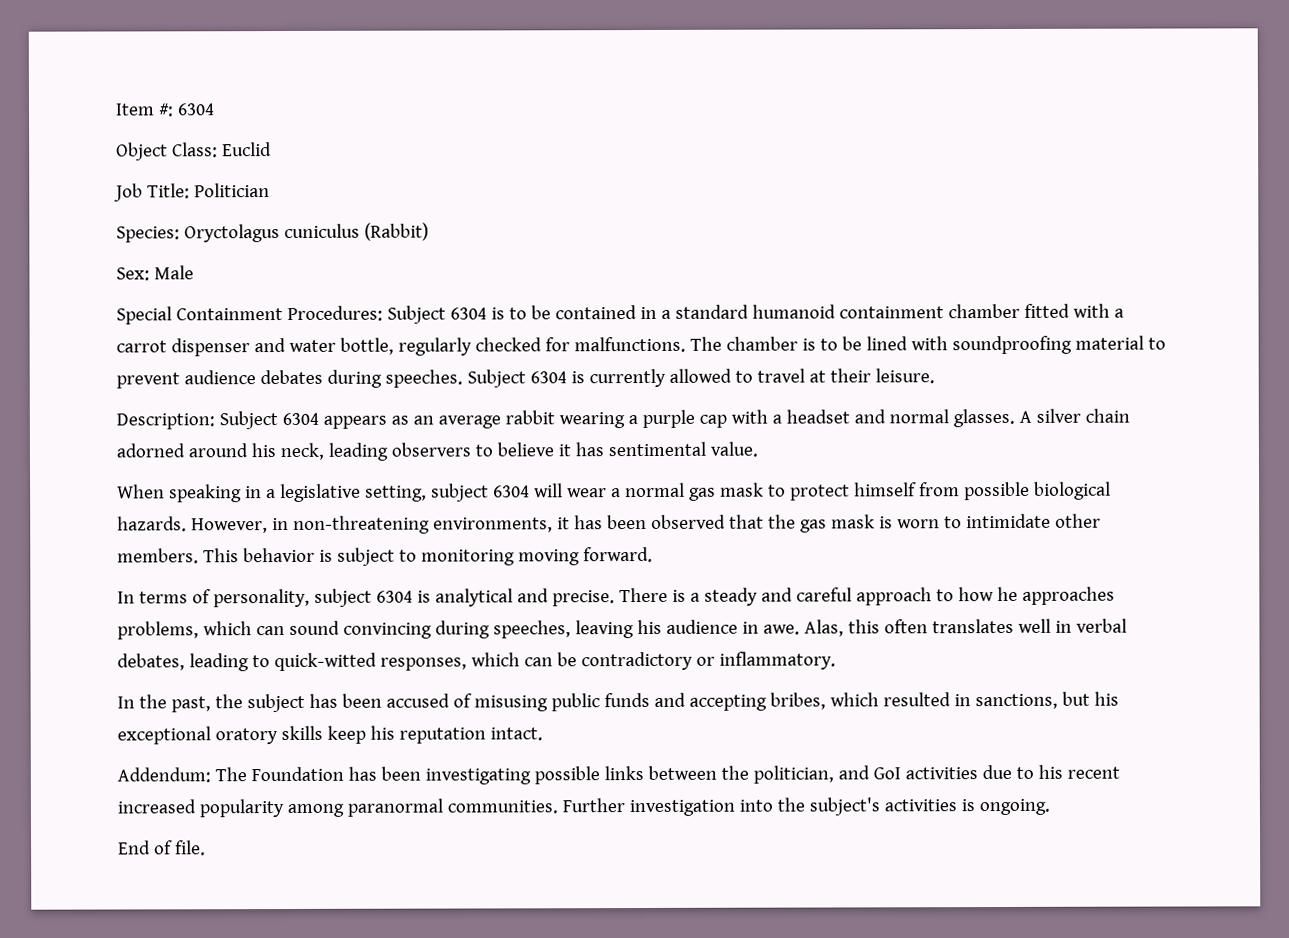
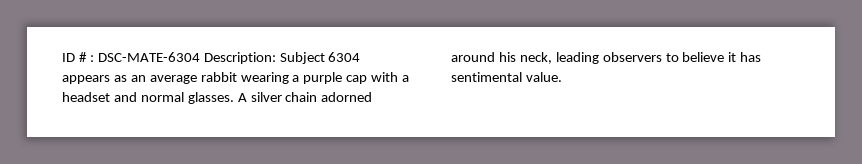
- Item #: 6304
- Object Class: Euclid
- Job Title: Politician
- Species: Oryctolagus cuniculus (Rabbit)
- Sex: Male
- Special Containment Procedures: Subject 6304 is to be contained in a standard humanoid containment chamber fitted with a carrot dispenser and water bottle, regularly checked for malfunctions. The chamber is to be lined with soundproofing material to prevent audience debates during speeches. Subject 6304 is currently allowed to travel at their leisure.
- Description: Subject 6304 appears as an average rabbit wearing a purple cap with a headset and normal glasses.
+ ID # : DSC-MATE-6304 Description: Subject 6304 appears as an average rabbit wearing a purple cap with a headset and normal glasses.
- When speaking in a legislative setting, subject 6304 will wear a normal gas mask to protect himself from possible biological hazards. However, in non-threatening environments, it has been observed that the gas mask is worn to intimidate other members. This behavior is subject to monitoring moving forward.
- In terms of personality, subject 6304 is analytical and precise. There is a steady and careful approach to how he approaches problems, which can sound convincing during speeches, leaving his audience in awe. Alas, this often translates well in verbal debates, leading to quick-witted responses, which can be contradictory or inflammatory.
- In the past, the subject has been accused of misusing public funds and accepting bribes, which resulted in sanctions, but his exceptional oratory skills keep his reputation intact.
- Addendum: The Foundation has been investigating possible links between the politician, and GoI activities due to his recent increased popularity among paranormal communities. Further investigation into the subject's activities is ongoing.
- End of file.

